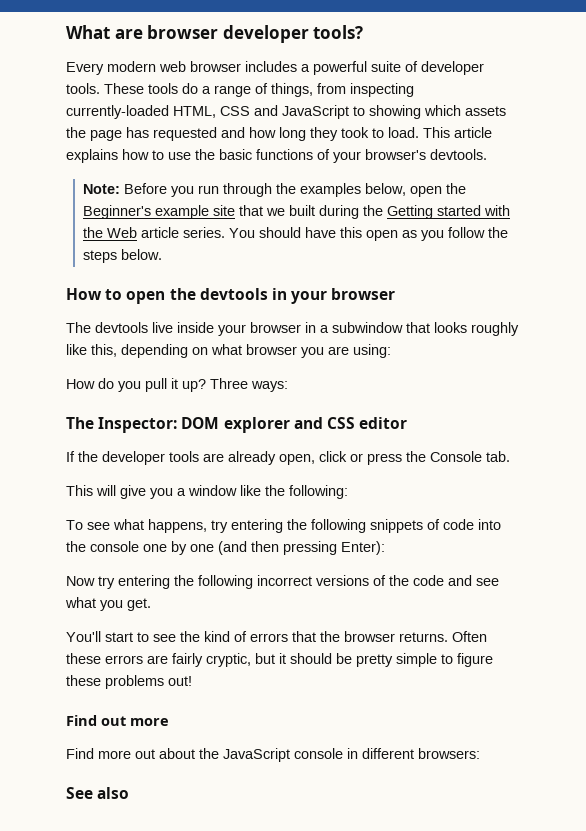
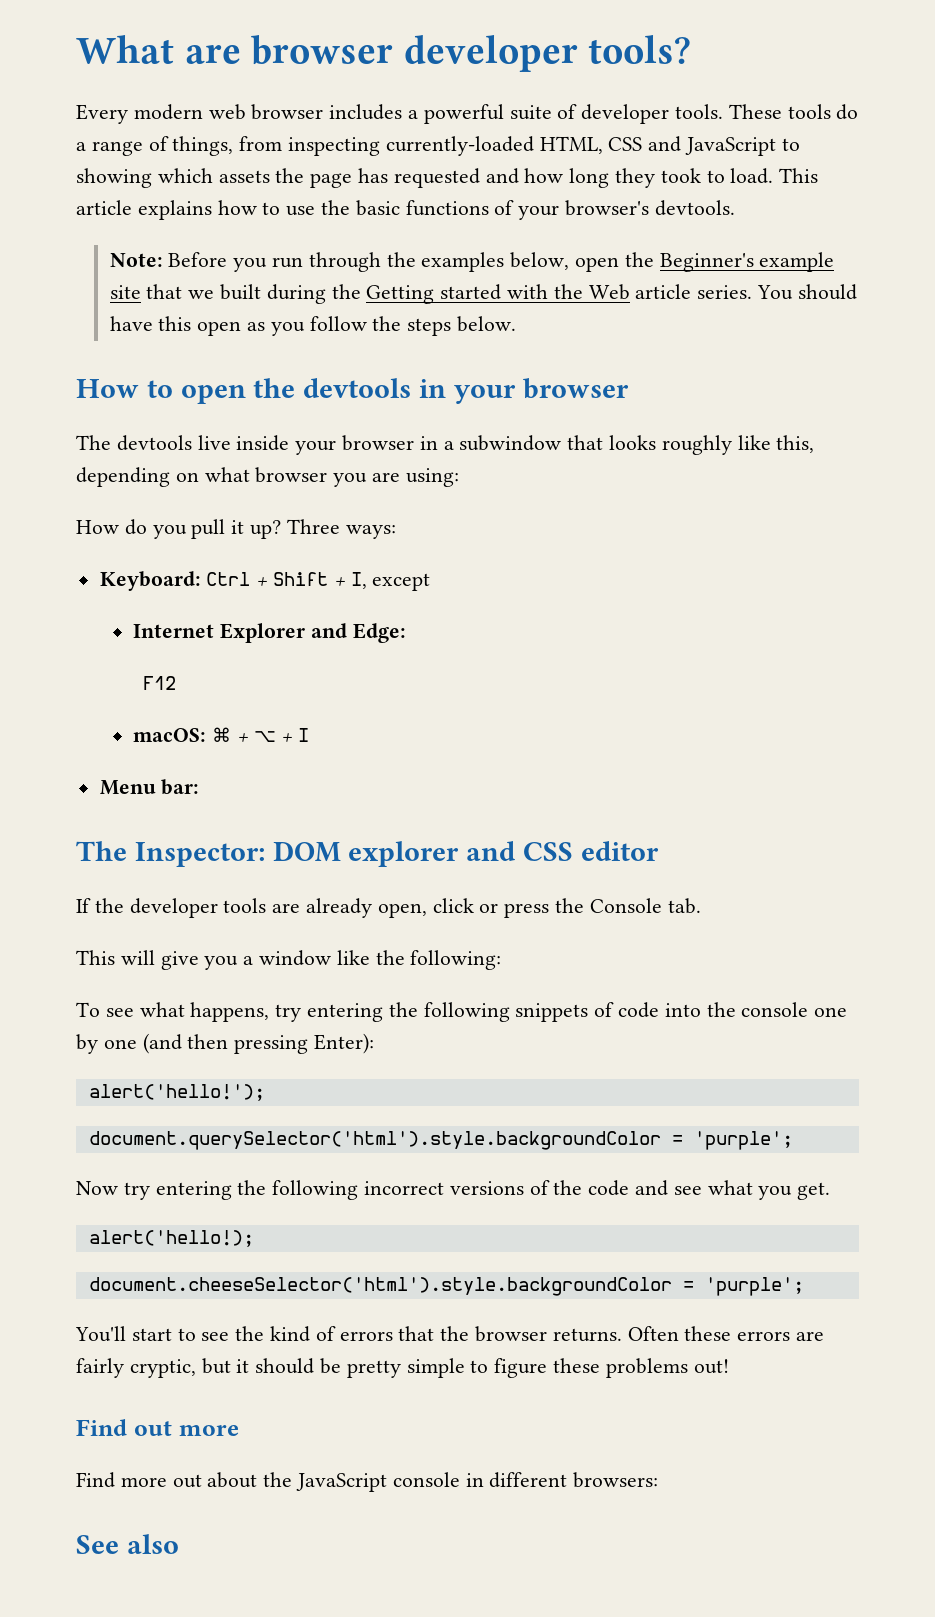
+ Keyboard: Ctrl + Shift + I, except
+ Internet Explorer and Edge:
+ F12
+ macOS: ⌘ + ⌥ + I
+ Menu bar:
+ alert('hello!');
+ document.querySelector('html').style.backgroundColor = 'purple';
+ alert('hello!);
+ document.cheeseSelector('html').style.backgroundColor = 'purple';

